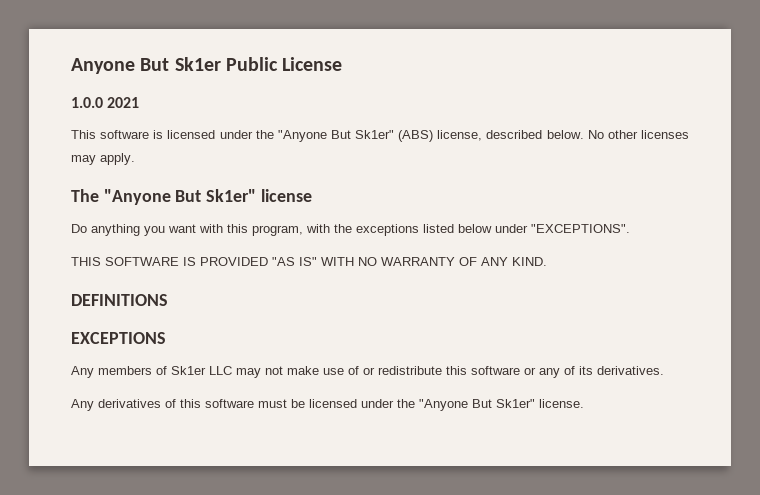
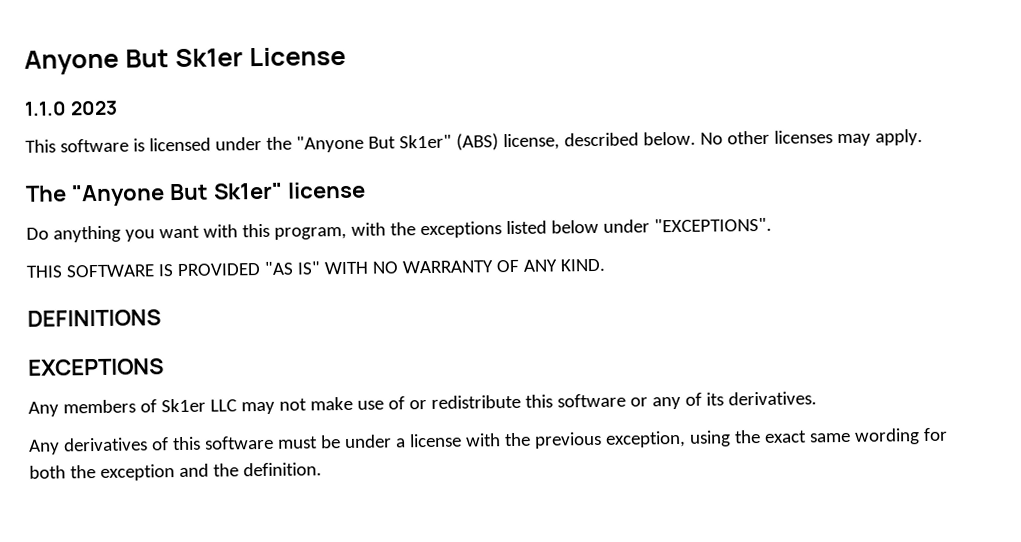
- Anyone But Sk1er Public License
+ Anyone But Sk1er License
- 1.0.0 2021
+ 1.1.0 2023
- Any derivatives of this software must be licensed under the "Anyone But Sk1er" license.
+ Any derivatives of this software must be under a license with the previous exception, using the exact same wording for both the exception and the definition.

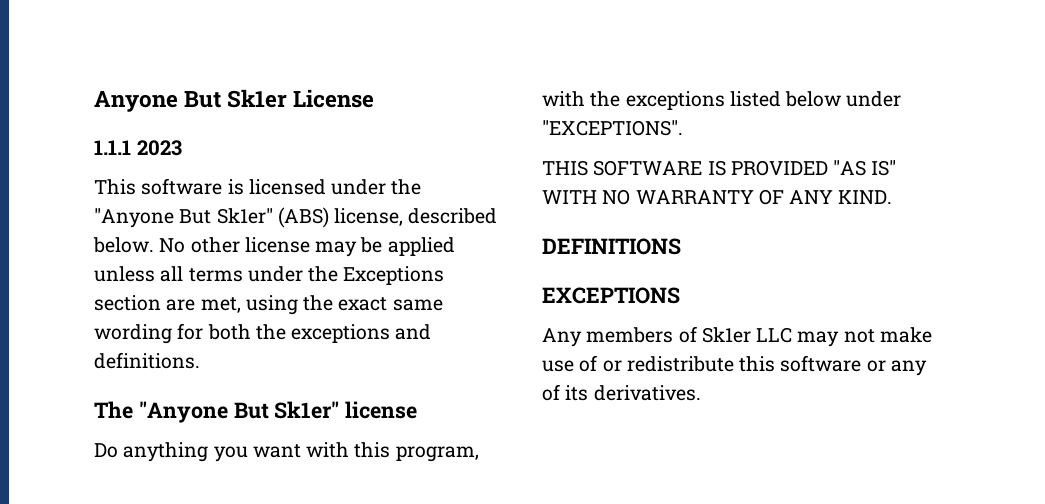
- 1.1.0 2023
+ 1.1.1 2023
- No other licenses may apply.
+ No other license may be applied unless all terms under the Exceptions section are met, using the exact same wording for both the exceptions and definitions.
- Any derivatives of this software must be under a license with the previous exception, using the exact same wording for both the exception and the definition.

